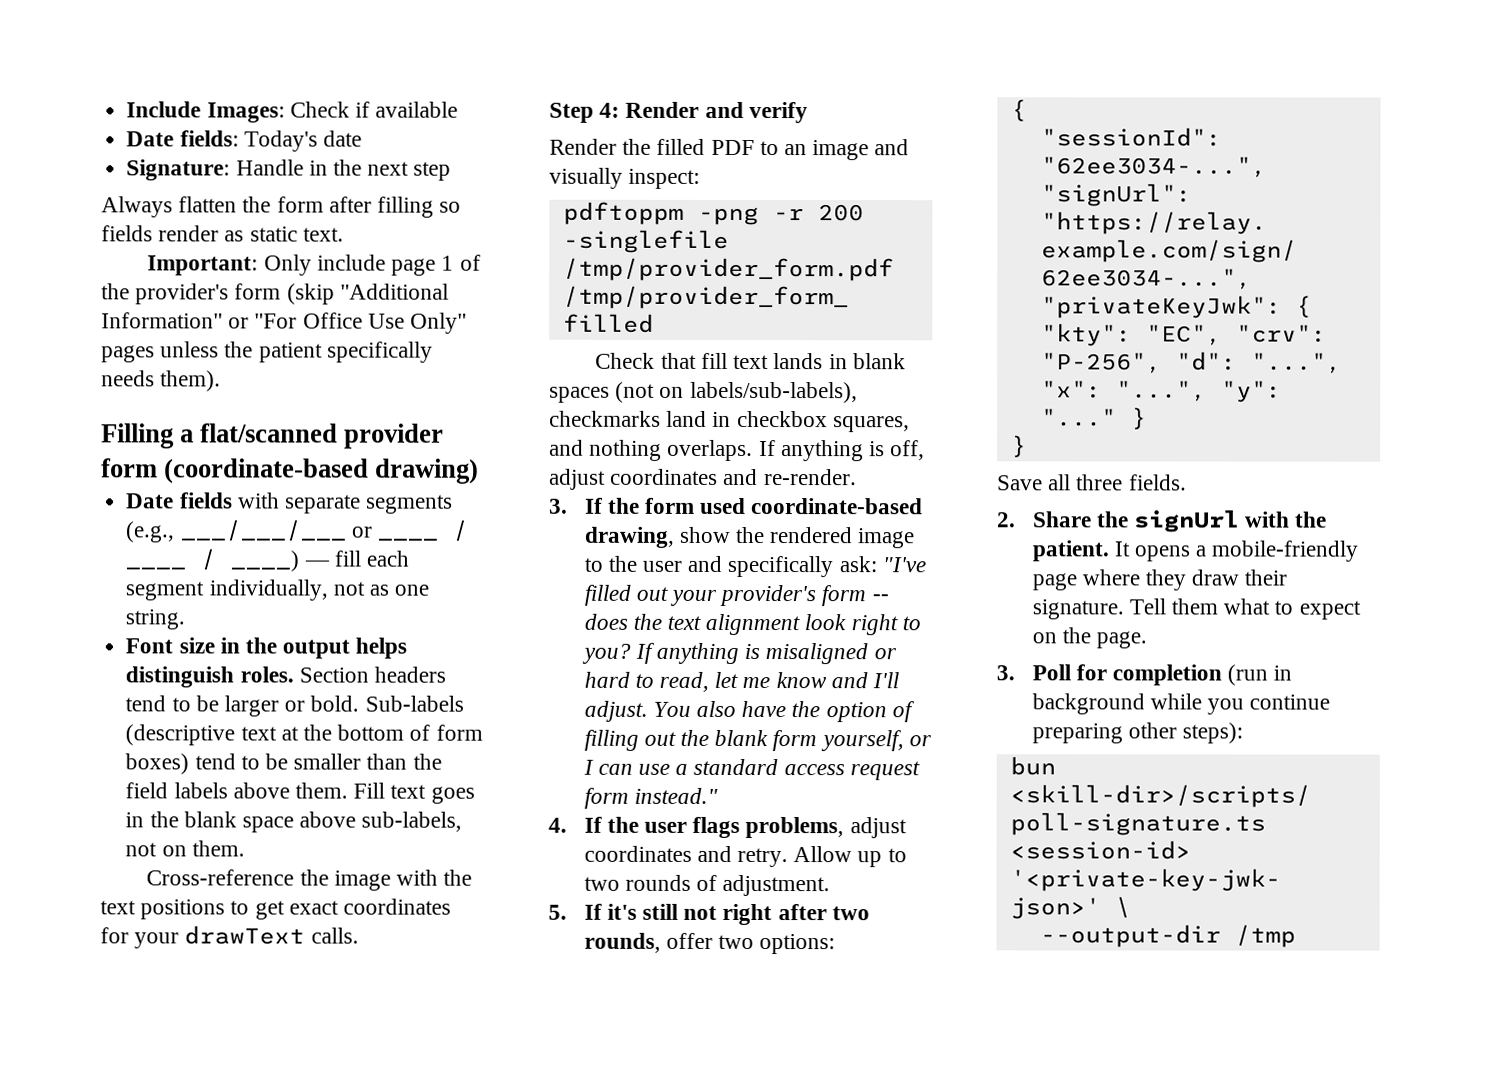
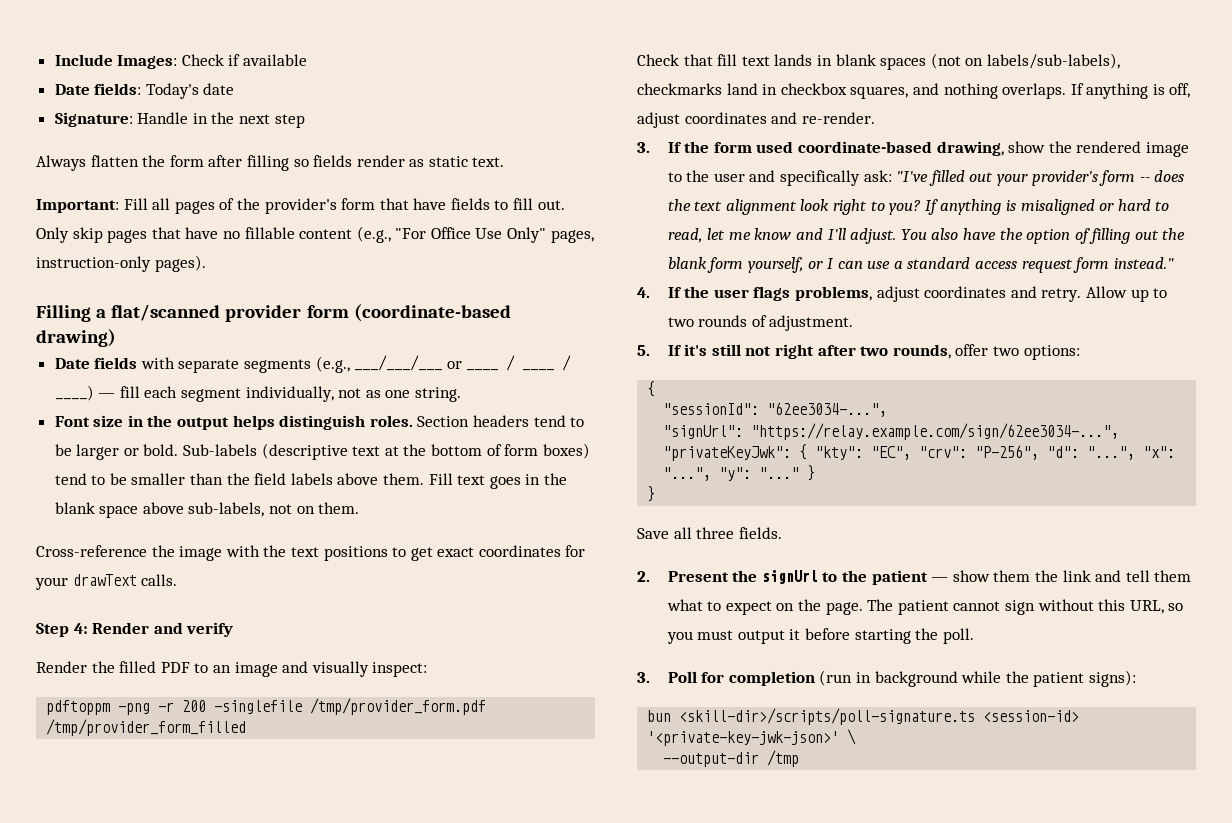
- Important: Only include page 1 of the provider's form (skip "Additional Information" or "For Office Use Only" pages unless the patient specifically needs them).
+ Important: Fill all pages of the provider's form that have fields to fill out. Only skip pages that have no fillable content (e.g., "For Office Use Only" pages, instruction-only pages).
- 2. Share the signUrl with the patient. It opens a mobile-friendly page where they draw their signature. Tell them what to expect on the page.
+ 2. Present the signUrl to the patient — show them the link and tell them what to expect on the page. The patient cannot sign without this URL, so you must output it before starting the poll.
- 3. Poll for completion (run in background while you continue preparing other steps):
+ 3. Poll for completion (run in background while the patient signs):

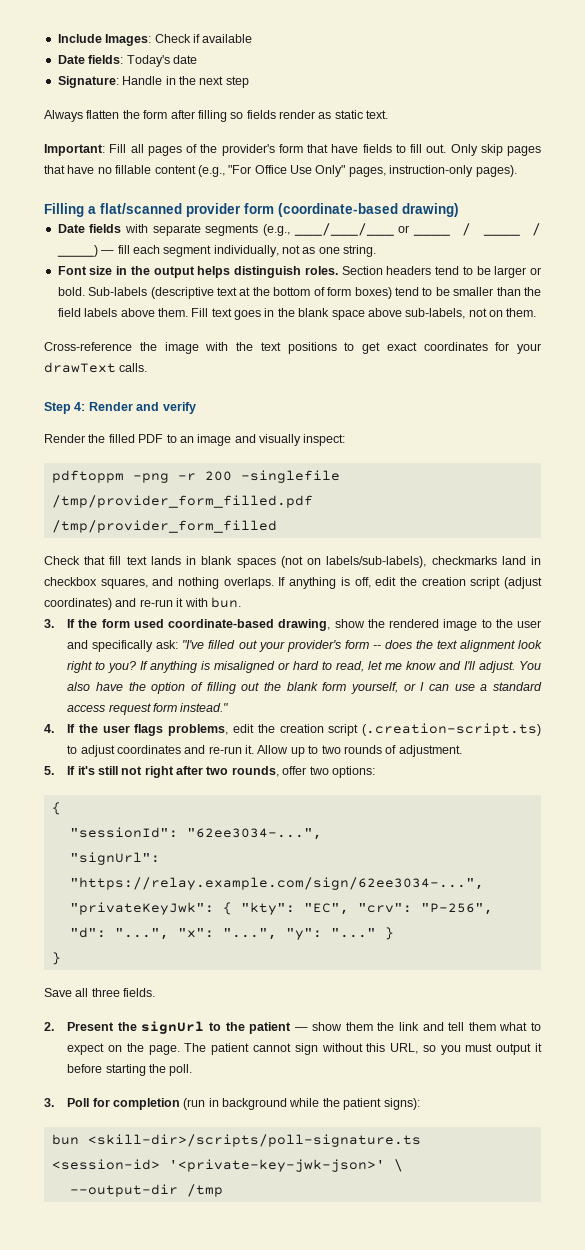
- pdftoppm -png -r 200 -singlefile /tmp/provider_form.pdf /tmp/provider_form_filled
+ pdftoppm -png -r 200 -singlefile /tmp/provider_form_filled.pdf /tmp/provider_form_filled
- If anything is off, adjust coordinates and re-render.
+ If anything is off, edit the creation script (adjust coordinates) and re-run it with bun.
- 4. If the user flags problems, adjust coordinates and retry.
+ 4. If the user flags problems, edit the creation script (.creation-script.ts) to adjust coordinates and re-run it.

